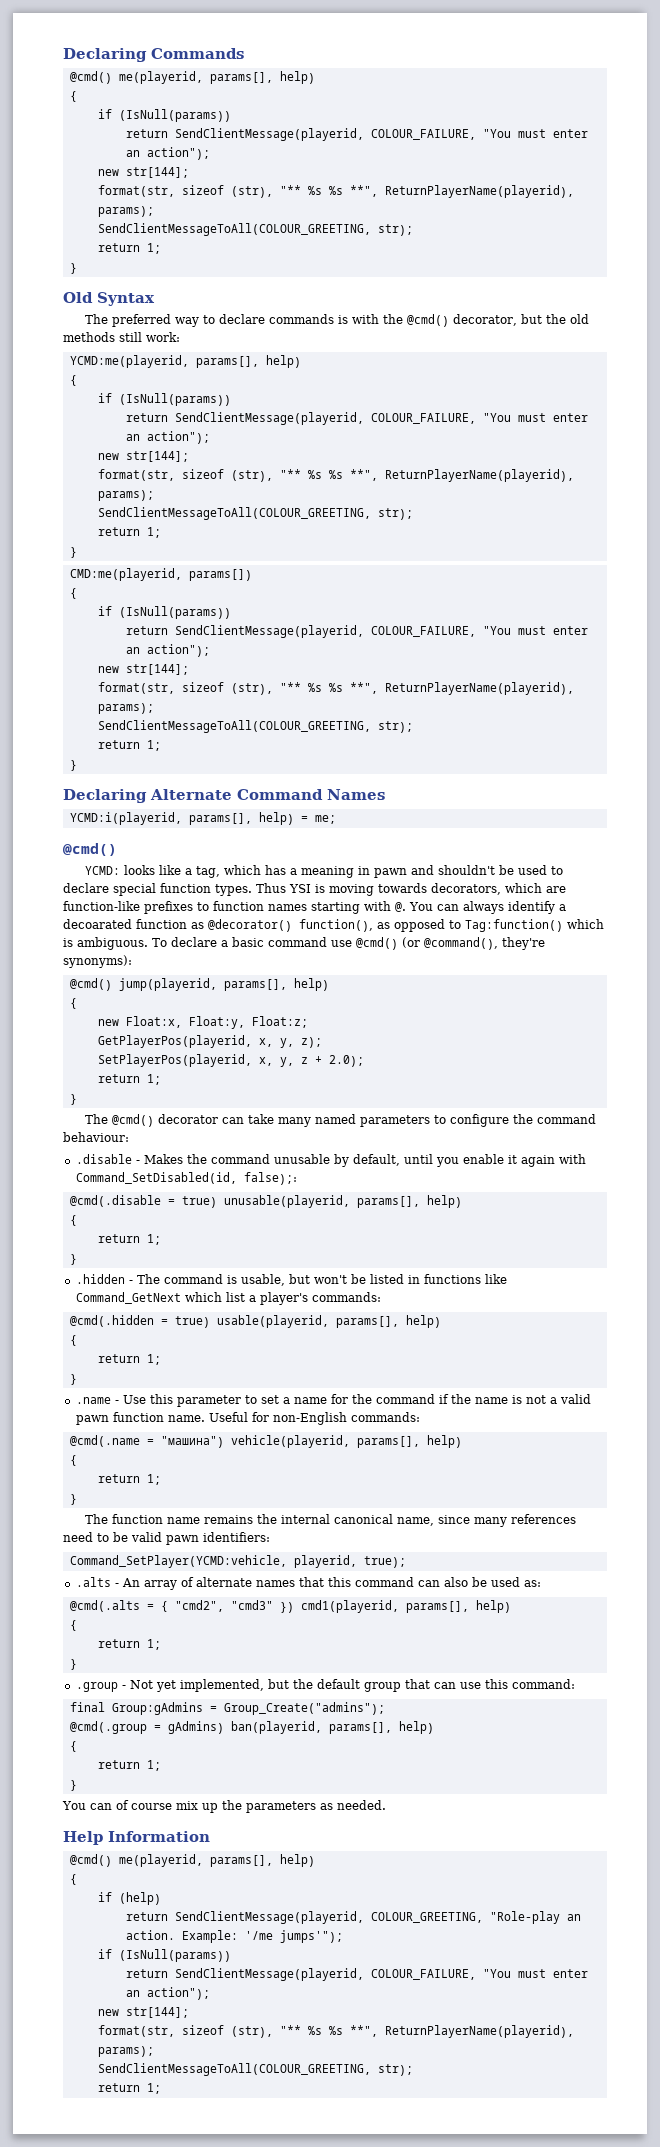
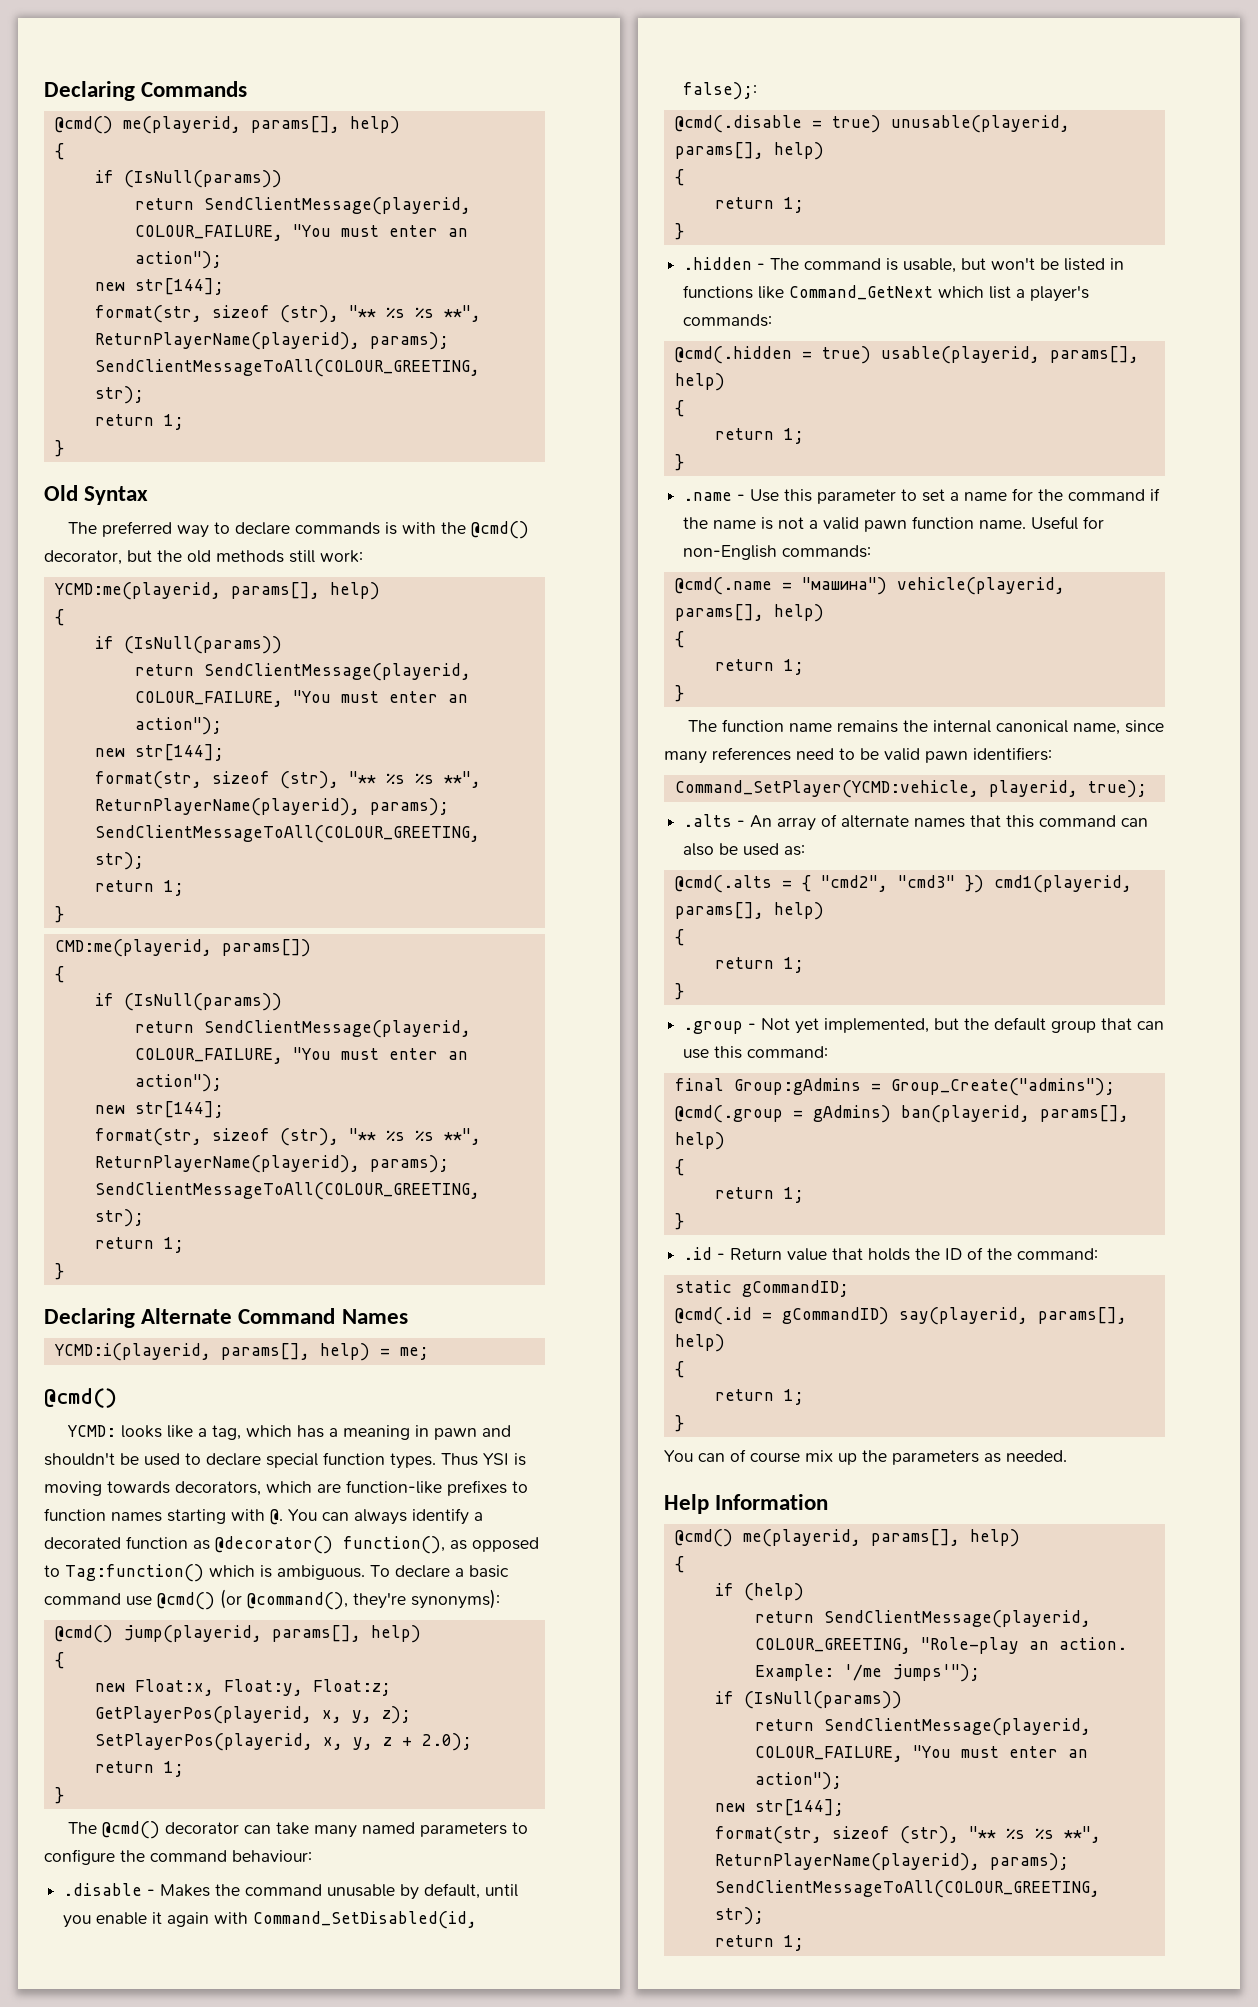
- You can always identify a decoarated function as @decorator() function(), as opposed to Tag:function() which is ambiguous.
+ You can always identify a decorated function as @decorator() function(), as opposed to Tag:function() which is ambiguous.
+ .id - Return value that holds the ID of the command:
+ static gCommandID;
+ @cmd(.id = gCommandID) say(playerid, params[], help)
+ {
+ return 1;
+ }

